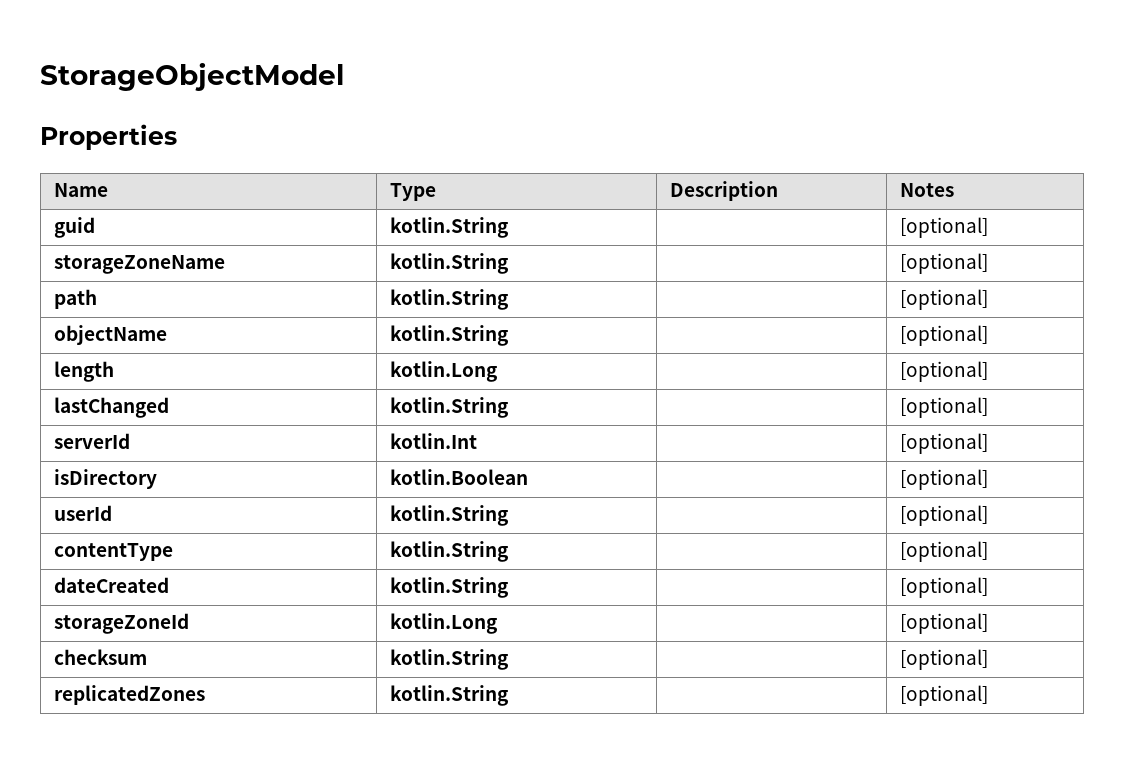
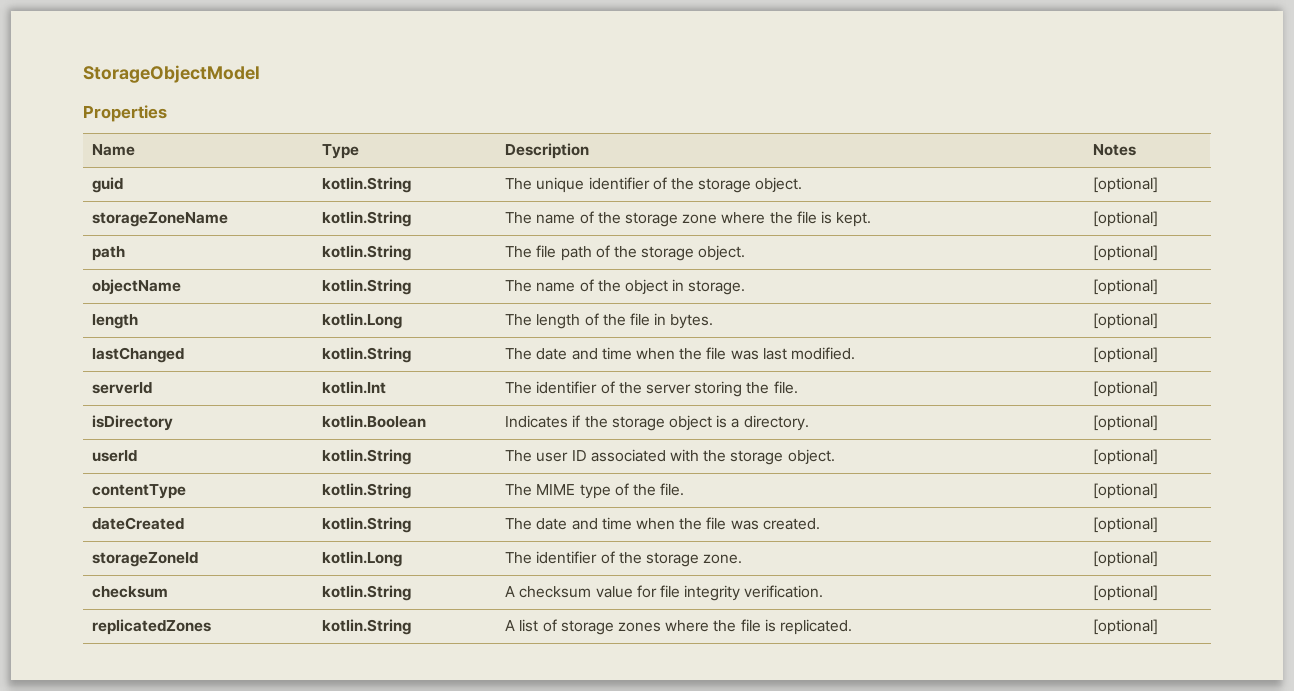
- guid | kotlin.String | | [optional]
- storageZoneName | kotlin.String | | [optional]
- path | kotlin.String | | [optional]
- objectName | kotlin.String | | [optional]
- length | kotlin.Long | | [optional]
- lastChanged | kotlin.String | | [optional]
- serverId | kotlin.Int | | [optional]
- isDirectory | kotlin.Boolean | | [optional]
- userId | kotlin.String | | [optional]
- contentType | kotlin.String | | [optional]
- dateCreated | kotlin.String | | [optional]
- storageZoneId | kotlin.Long | | [optional]
- checksum | kotlin.String | | [optional]
- replicatedZones | kotlin.String | | [optional]
+ guid | kotlin.String | The unique identifier of the storage object. | [optional]
+ storageZoneName | kotlin.String | The name of the storage zone where the file is kept. | [optional]
+ path | kotlin.String | The file path of the storage object. | [optional]
+ objectName | kotlin.String | The name of the object in storage. | [optional]
+ length | kotlin.Long | The length of the file in bytes. | [optional]
+ lastChanged | kotlin.String | The date and time when the file was last modified. | [optional]
+ serverId | kotlin.Int | The identifier of the server storing the file. | [optional]
+ isDirectory | kotlin.Boolean | Indicates if the storage object is a directory. | [optional]
+ userId | kotlin.String | The user ID associated with the storage object. | [optional]
+ contentType | kotlin.String | The MIME type of the file. | [optional]
+ dateCreated | kotlin.String | The date and time when the file was created. | [optional]
+ storageZoneId | kotlin.Long | The identifier of the storage zone. | [optional]
+ checksum | kotlin.String | A checksum value for file integrity verification. | [optional]
+ replicatedZones | kotlin.String | A list of storage zones where the file is replicated. | [optional]

